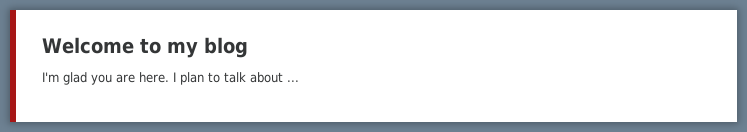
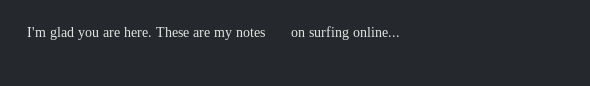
- Welcome to my blog
- I plan to talk about ...
+ These are my notes on surfing online...

